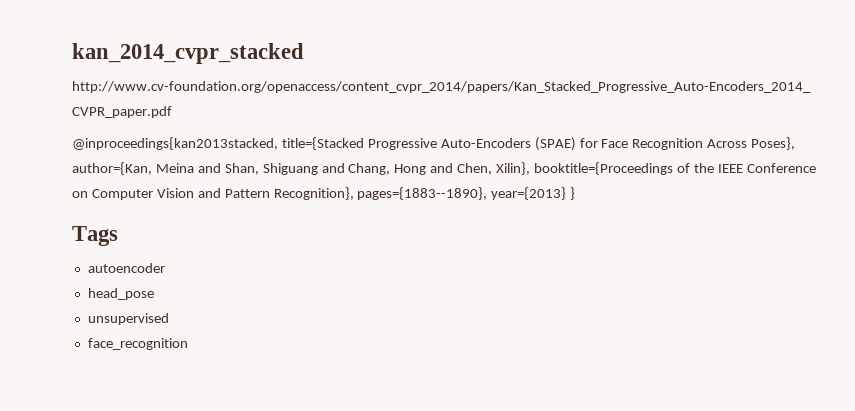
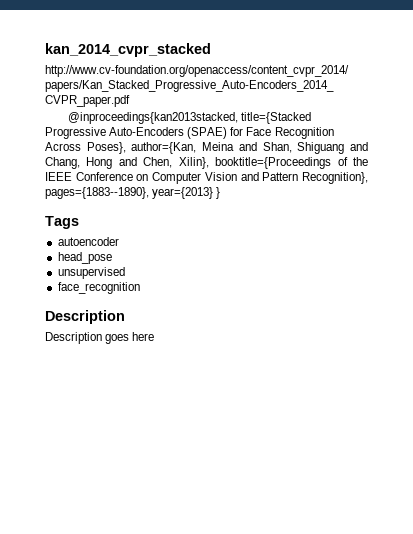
  face_recognition
+ Description
+ Description goes here

